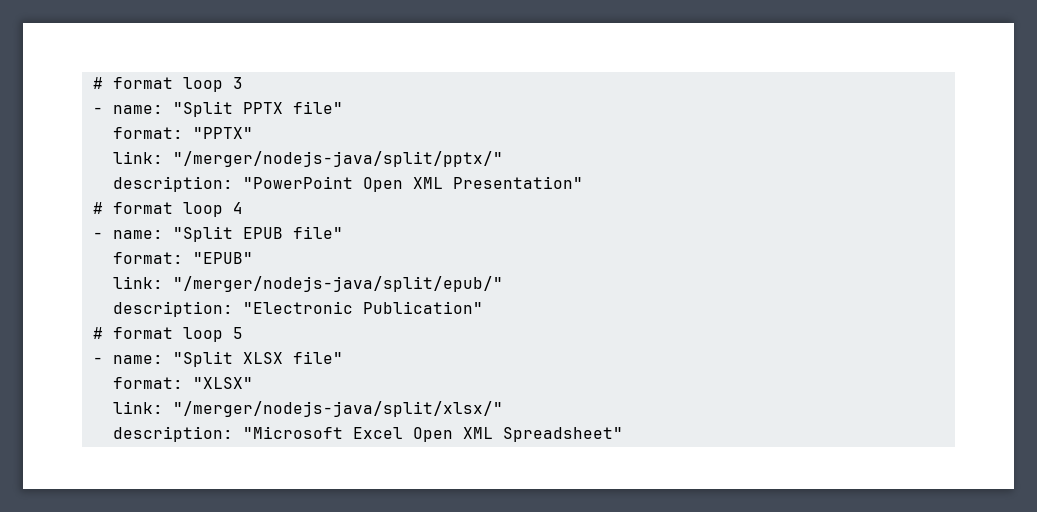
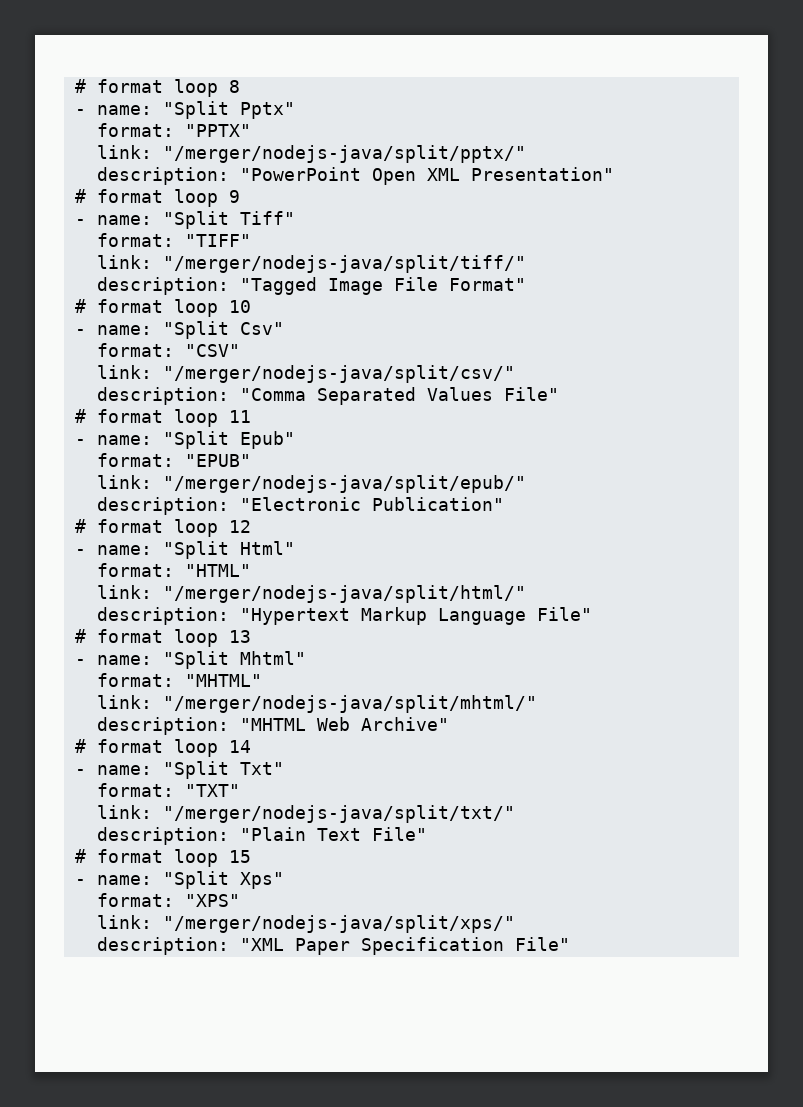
- # format loop 3
- - name: "Split PPTX file"
+ # format loop 8
+ - name: "Split Pptx"
- # format loop 4
- - name: "Split EPUB file"
+ # format loop 9
+ - name: "Split Tiff"
+ format: "TIFF"
+ link: "/merger/nodejs-java/split/tiff/"
+ description: "Tagged Image File Format"
+ # format loop 10
+ - name: "Split Csv"
+ format: "CSV"
+ link: "/merger/nodejs-java/split/csv/"
+ description: "Comma Separated Values File"
+ # format loop 11
+ - name: "Split Epub"
- # format loop 5
- - name: "Split XLSX file"
- format: "XLSX"
- link: "/merger/nodejs-java/split/xlsx/"
- description: "Microsoft Excel Open XML Spreadsheet"
+ # format loop 12
+ - name: "Split Html"
+ format: "HTML"
+ link: "/merger/nodejs-java/split/html/"
+ description: "Hypertext Markup Language File"
+ # format loop 13
+ - name: "Split Mhtml"
+ format: "MHTML"
+ link: "/merger/nodejs-java/split/mhtml/"
+ description: "MHTML Web Archive"
+ # format loop 14
+ - name: "Split Txt"
+ format: "TXT"
+ link: "/merger/nodejs-java/split/txt/"
+ description: "Plain Text File"
+ # format loop 15
+ - name: "Split Xps"
+ format: "XPS"
+ link: "/merger/nodejs-java/split/xps/"
+ description: "XML Paper Specification File"

